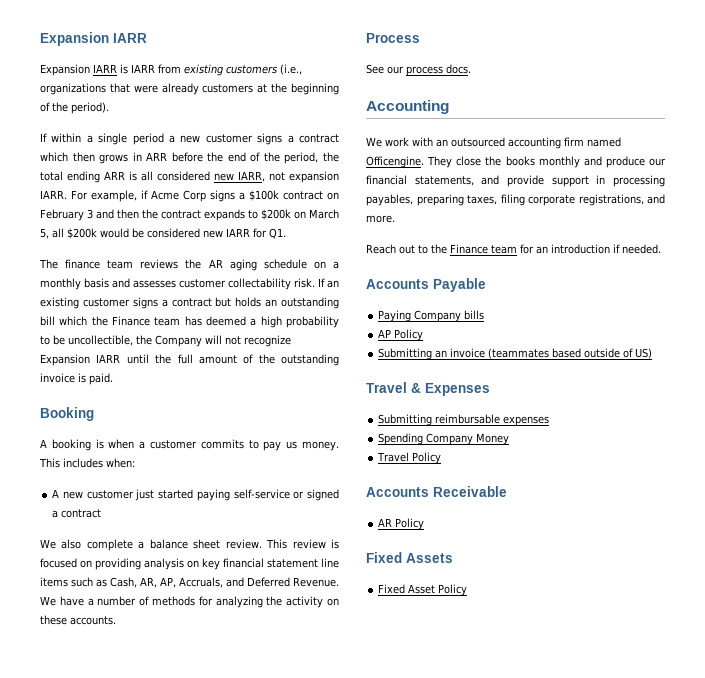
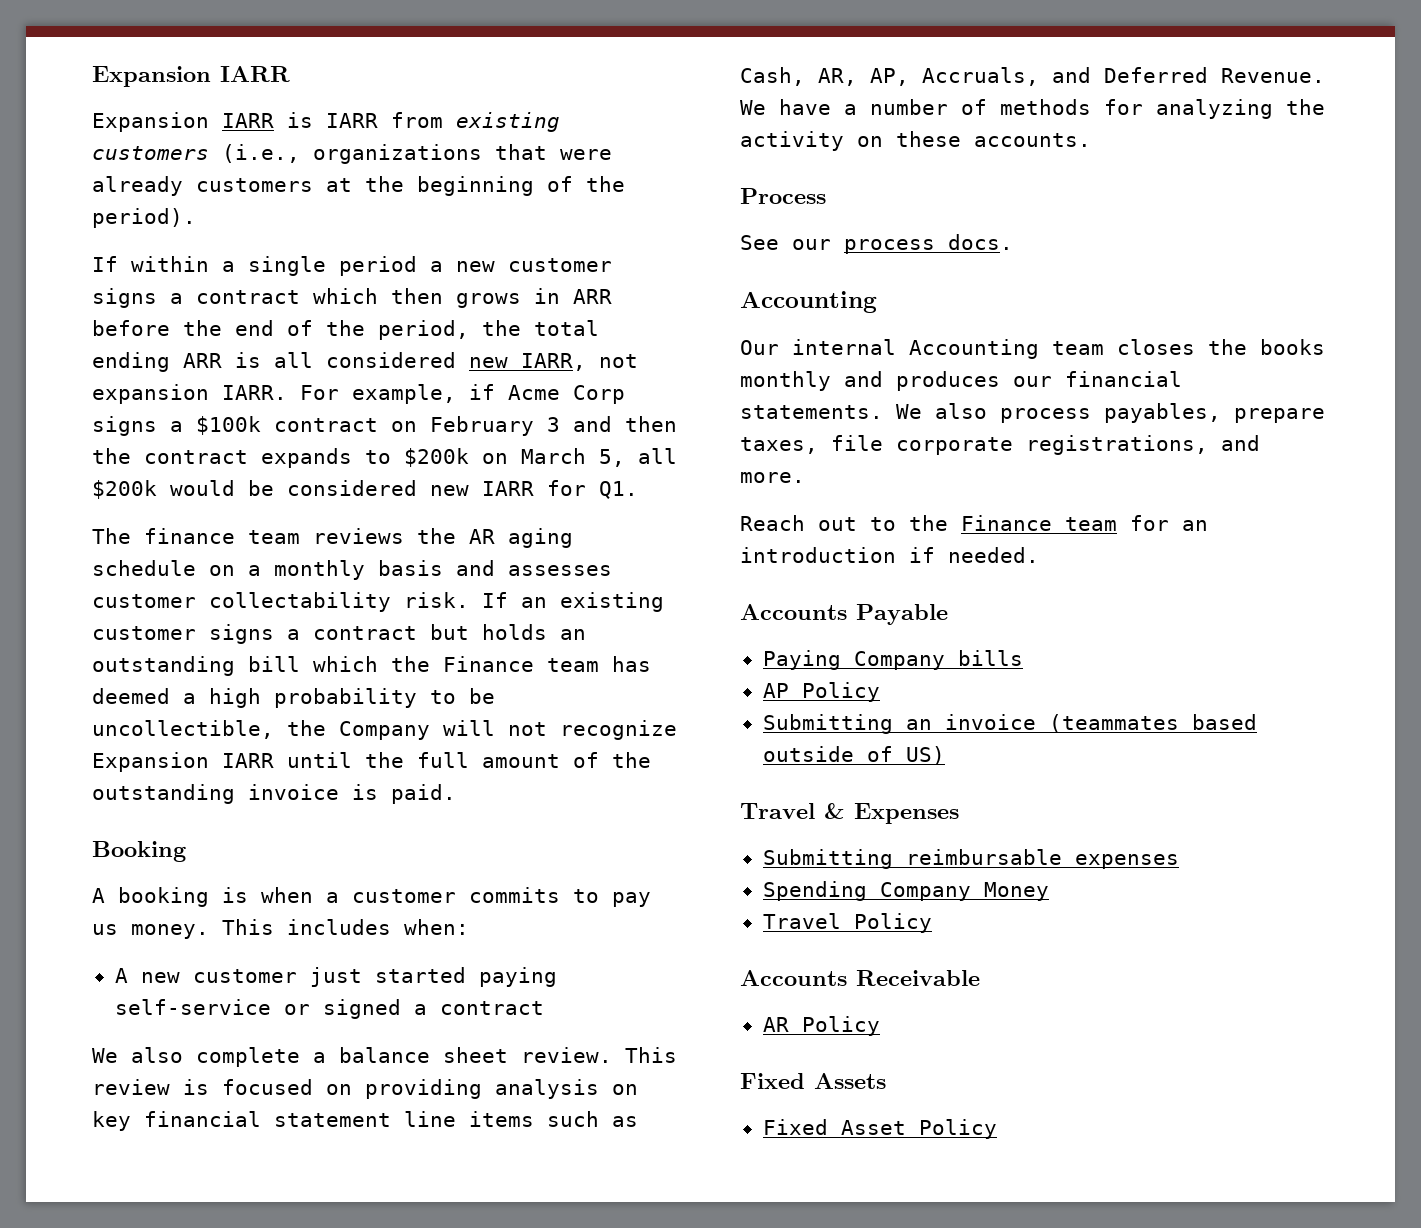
- We work with an outsourced accounting firm named Officengine. They close the books monthly and produce our financial statements, and provide support in processing payables, preparing taxes, filing corporate registrations, and more.
+ Our internal Accounting team closes the books monthly and produces our financial statements. We also process payables, prepare taxes, file corporate registrations, and more.

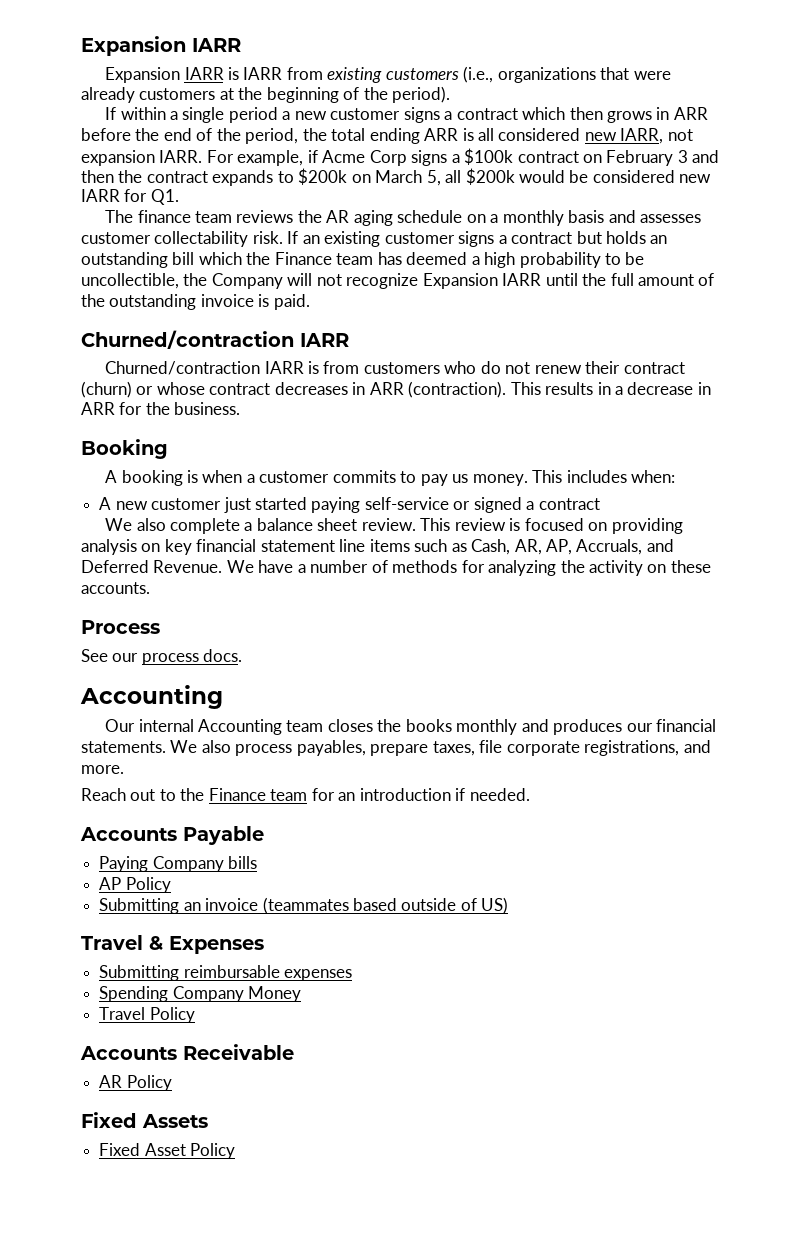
  If an existing customer signs a contract but holds an outstanding bill which the Finance team has deemed a high probability to be uncollectible, the Company will not recognize Expansion IARR until the full amount of the outstanding invoice is paid.
+ Churned/contraction IARR
+ Churned/contraction IARR is from customers who do not renew their contract (churn) or whose contract decreases in ARR (contraction). This results in a decrease in ARR for the business.

